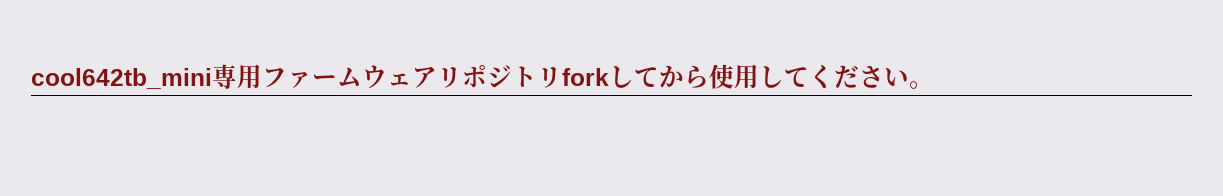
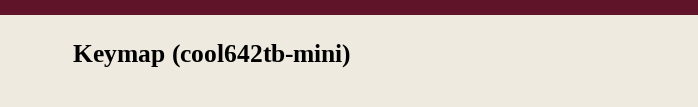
- cool642tb_mini専用ファームウェアリポジトリforkしてから使用してください。
+ Keymap (cool642tb-mini)

